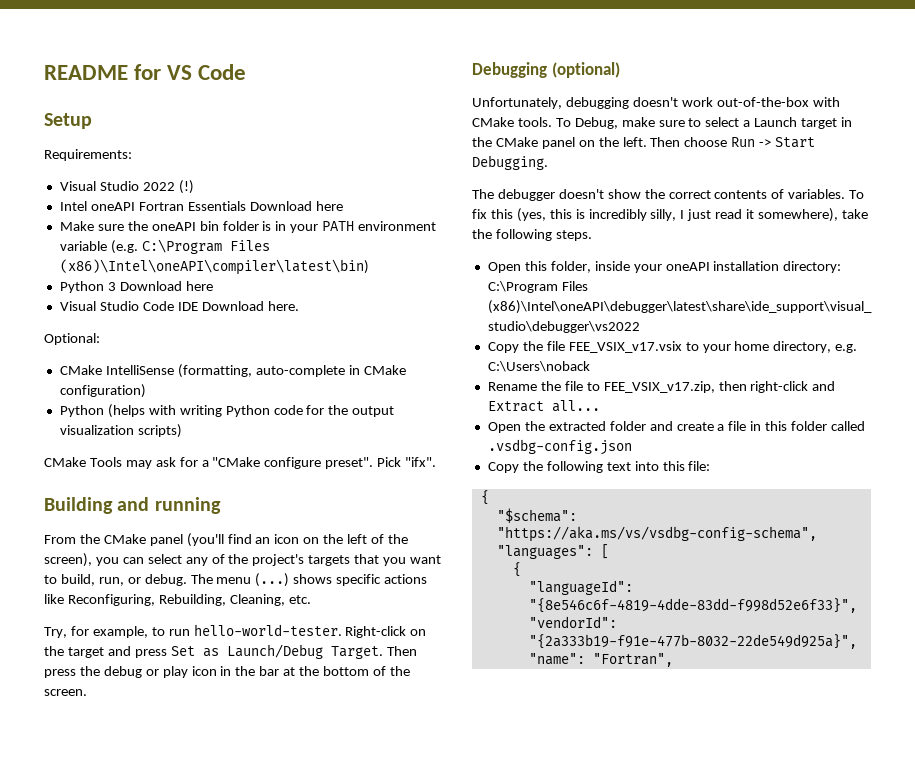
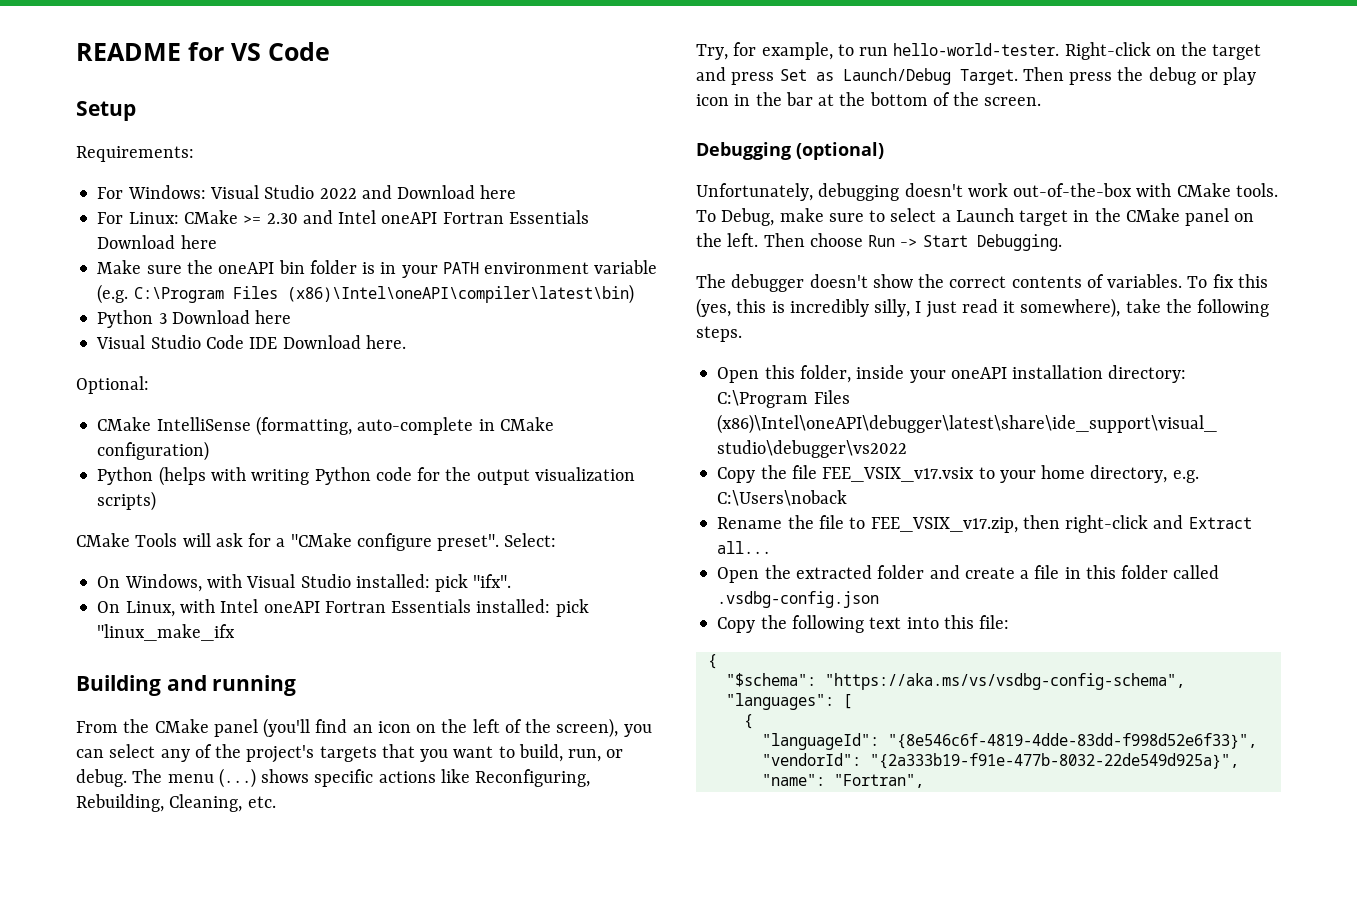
- Visual Studio 2022 (!)
- Intel oneAPI Fortran Essentials Download here
+ For Windows: Visual Studio 2022 and Download here
+ For Linux: CMake >= 2.30 and Intel oneAPI Fortran Essentials Download here
- CMake Tools may ask for a "CMake configure preset".
+ CMake Tools will ask for a "CMake configure preset".
- Pick "ifx".
+ Select:
+ On Windows, with Visual Studio installed: pick "ifx".
+ On Linux, with Intel oneAPI Fortran Essentials installed: pick "linux_make_ifx

